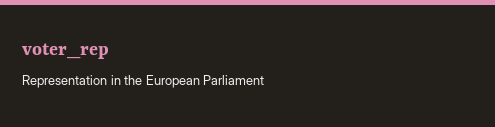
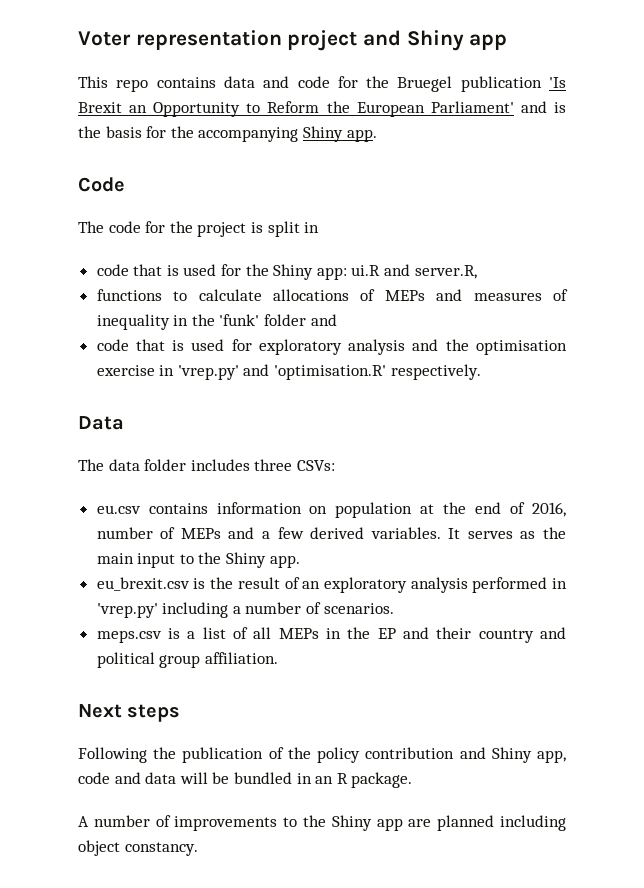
- voter_rep
- Representation in the European Parliament
+ Voter representation project and Shiny app
+ This repo contains data and code for the Bruegel publication 'Is Brexit an Opportunity to Reform the European Parliament' and is the basis for the accompanying Shiny app.
+ Code
+ The code for the project is split in
+ code that is used for the Shiny app: ui.R and server.R,
+ functions to calculate allocations of MEPs and measures of inequality in the 'funk' folder and
+ code that is used for exploratory analysis and the optimisation exercise in 'vrep.py' and 'optimisation.R' respectively.
+ Data
+ The data folder includes three CSVs:
+ eu.csv contains information on population at the end of 2016, number of MEPs and a few derived variables. It serves as the main input to the Shiny app.
+ eu_brexit.csv is the result of an exploratory analysis performed in 'vrep.py' including a number of scenarios.
+ meps.csv is a list of all MEPs in the EP and their country and political group affiliation.
+ Next steps
+ Following the publication of the policy contribution and Shiny app, code and data will be bundled in an R package.
+ A number of improvements to the Shiny app are planned including object constancy.

